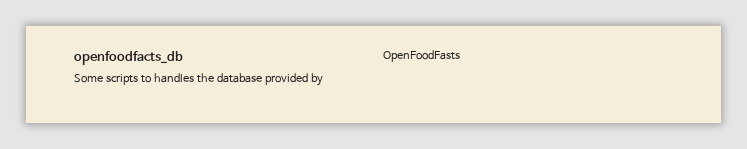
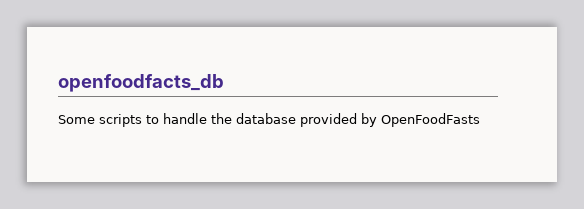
- Some scripts to handles the database provided by OpenFoodFasts
+ Some scripts to handle the database provided by OpenFoodFasts

